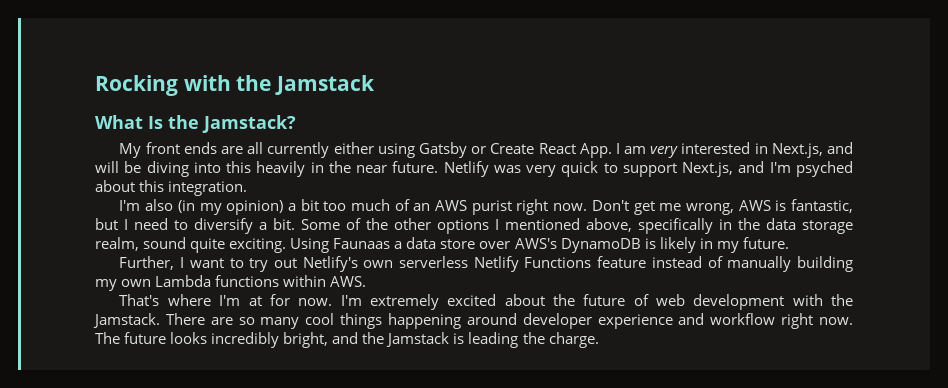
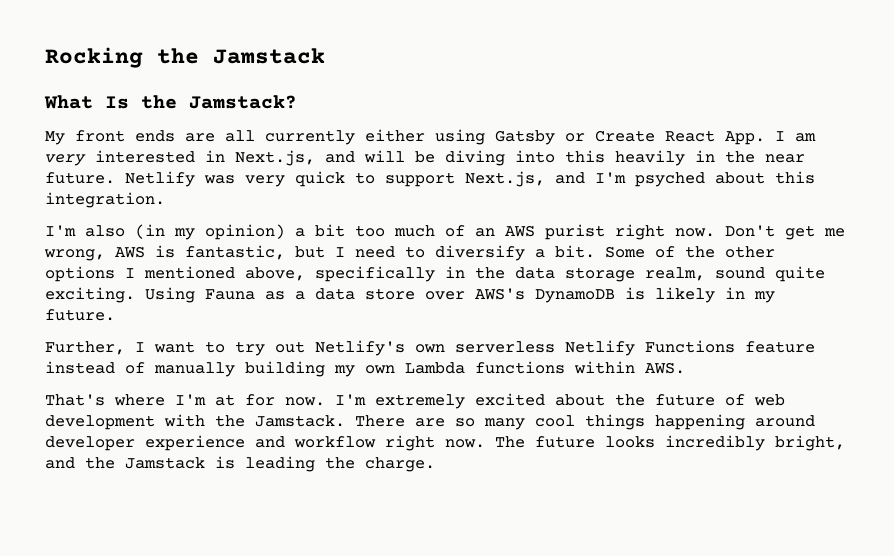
- Rocking with the Jamstack
+ Rocking the Jamstack
- Using Faunaas a data store over AWS's DynamoDB is likely in my future.
+ Using Fauna as a data store over AWS's DynamoDB is likely in my future.

